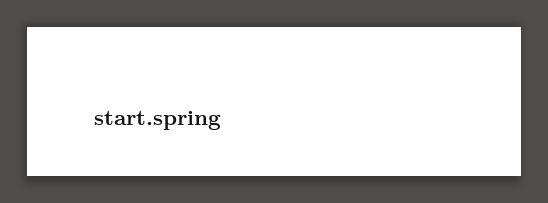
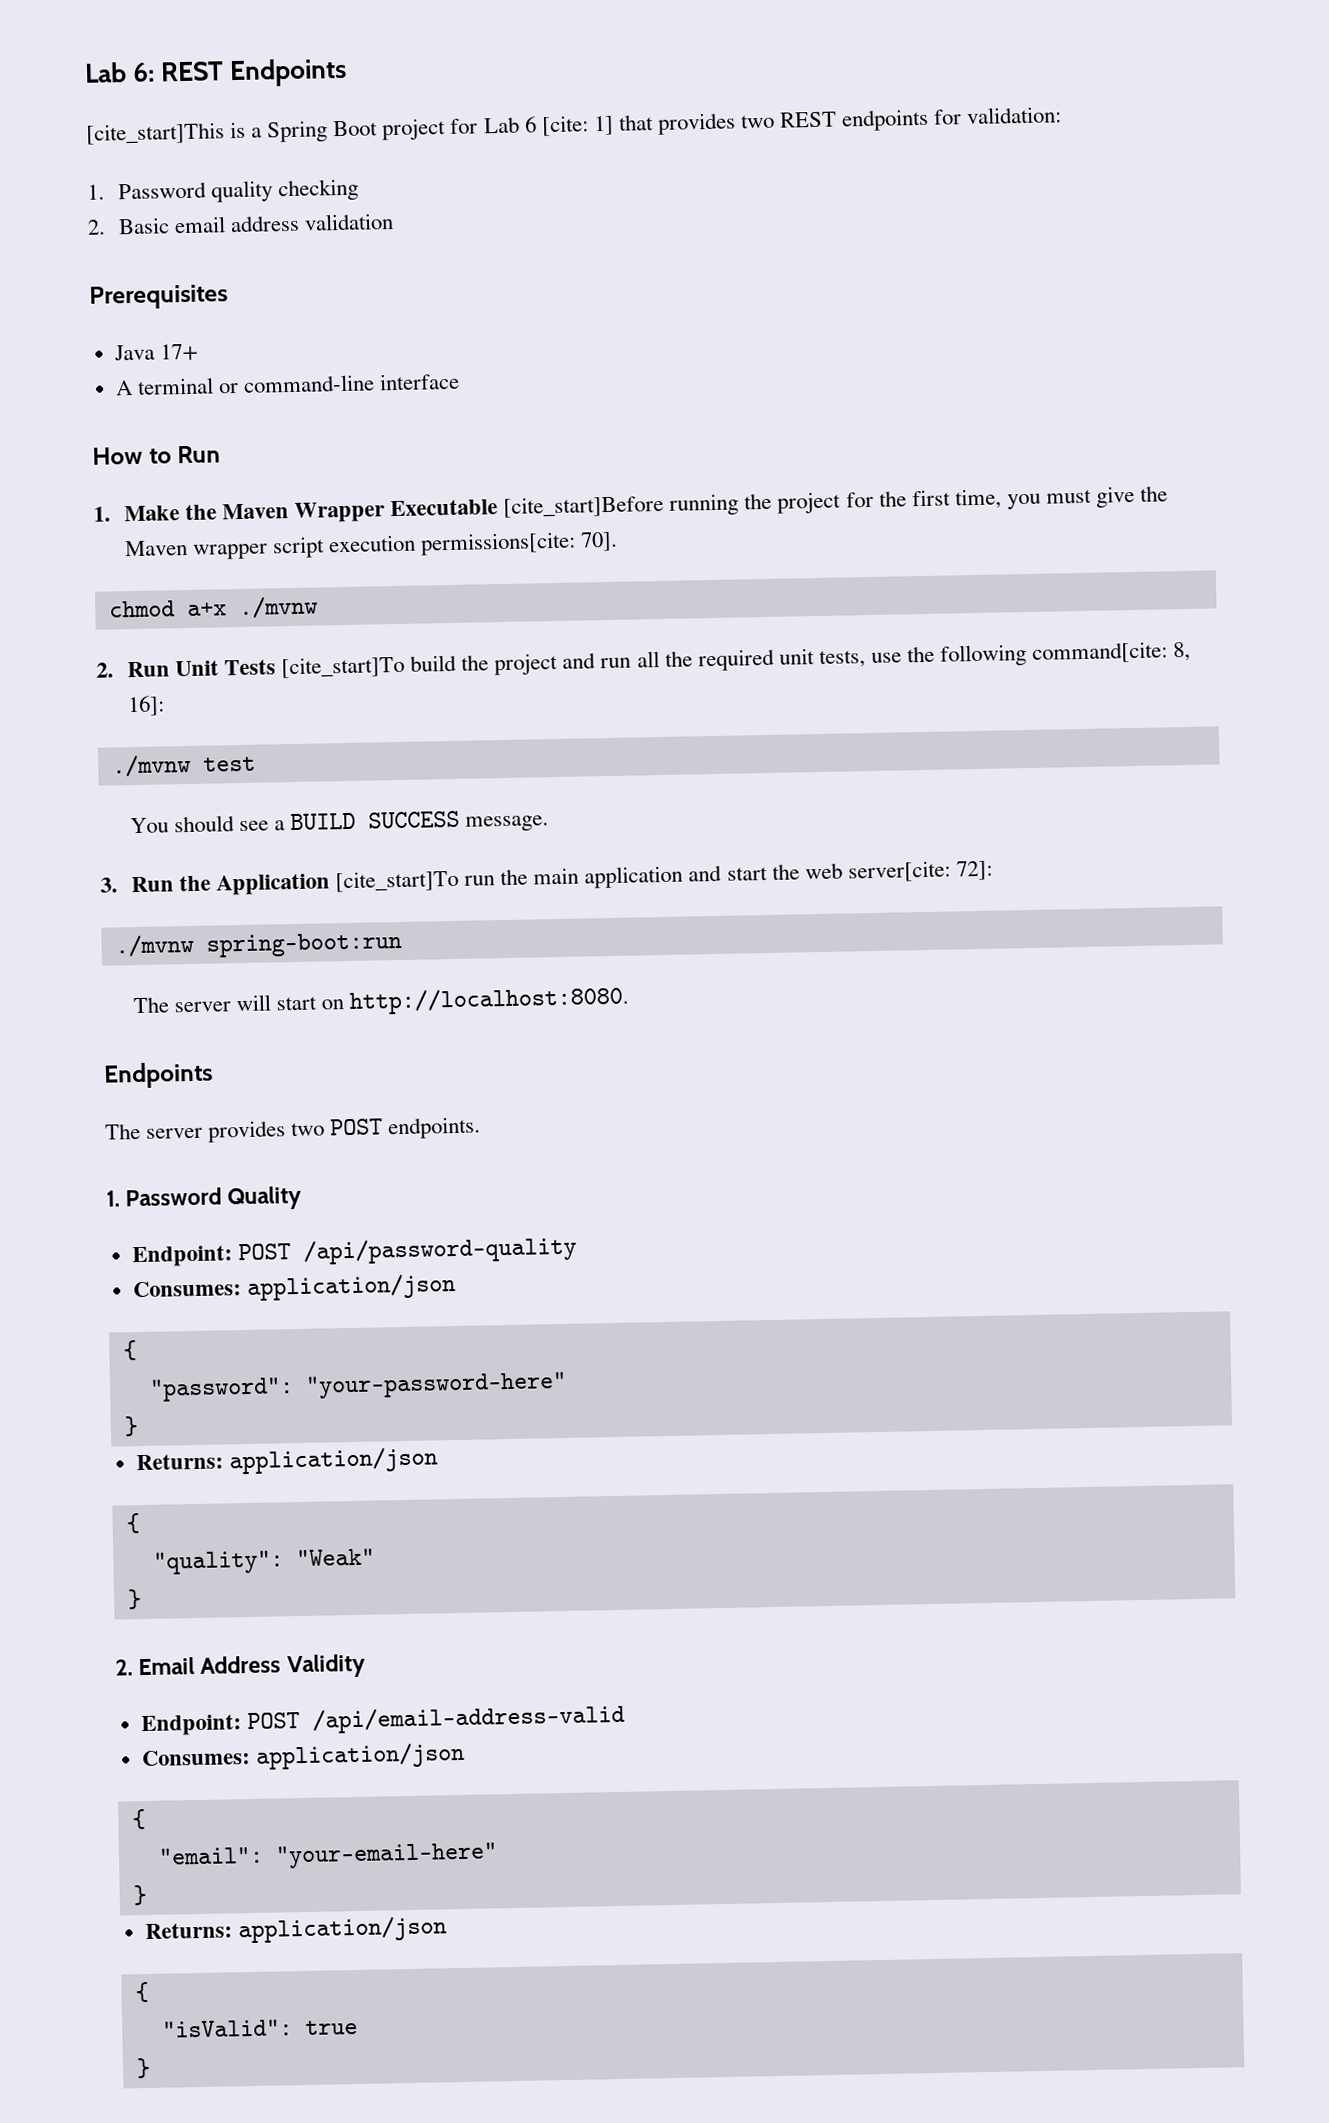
- start.spring
+ Lab 6: REST Endpoints
+ [cite_start]This is a Spring Boot project for Lab 6 [cite: 1] that provides two REST endpoints for validation:
+ 1. Password quality checking
+ 2. Basic email address validation
+ Prerequisites
+ Java 17+
+ A terminal or command-line interface
+ How to Run
+ 1. Make the Maven Wrapper Executable [cite_start]Before running the project for the first time, you must give the Maven wrapper script execution permissions[cite: 70].
+ chmod a+x ./mvnw
+ 2. Run Unit Tests [cite_start]To build the project and run all the required unit tests, use the following command[cite: 8, 16]:
+ ./mvnw test
+ You should see a BUILD SUCCESS message.
+ 3. Run the Application [cite_start]To run the main application and start the web server[cite: 72]:
+ ./mvnw spring-boot:run
+ The server will start on http://localhost:8080.
+ Endpoints
+ The server provides two POST endpoints.
+ 1. Password Quality
+ Endpoint: POST /api/password-quality
+ Consumes: application/json
+ {
+ "password": "your-password-here"
+ }
+ Returns: application/json
+ {
+ "quality": "Weak"
+ }
+ 2. Email Address Validity
+ Endpoint: POST /api/email-address-valid
+ Consumes: application/json
+ {
+ "email": "your-email-here"
+ }
+ Returns: application/json
+ {
+ "isValid": true
+ }

